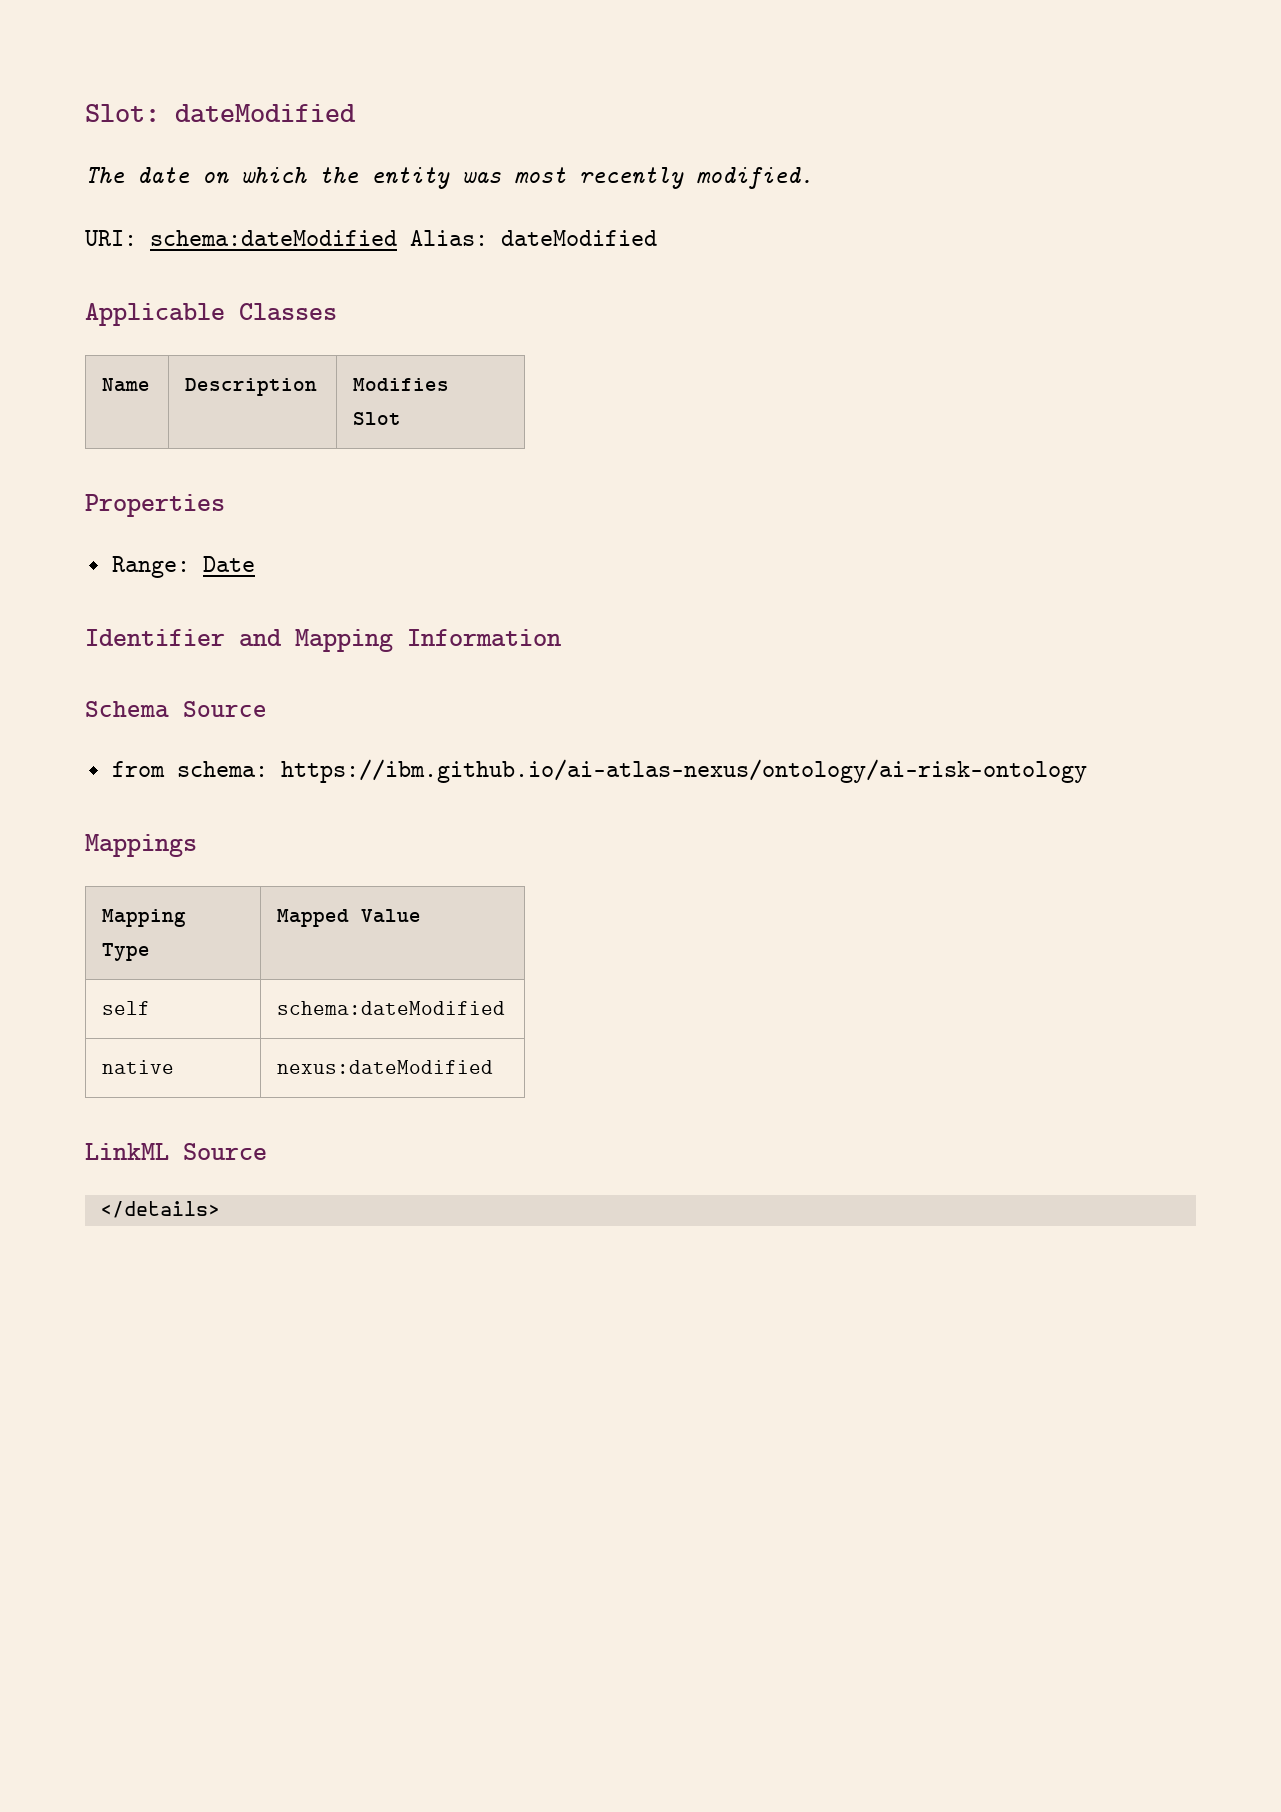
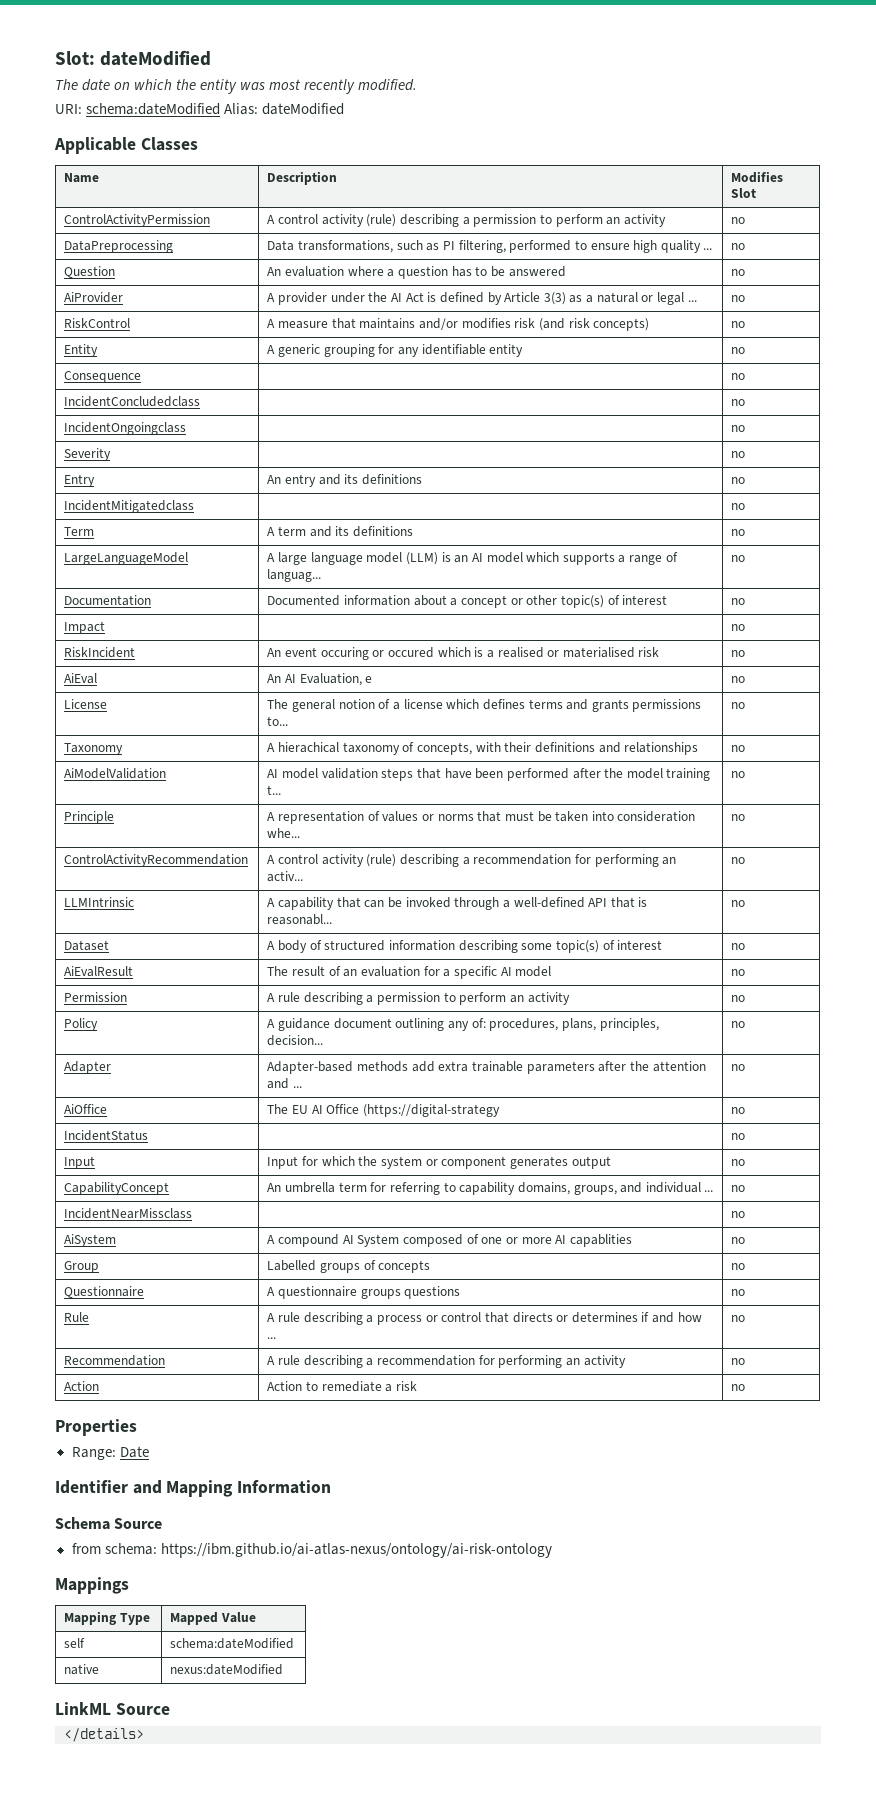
+ ControlActivityPermission | A control activity (rule) describing a permission to perform an activity | no
+ DataPreprocessing | Data transformations, such as PI filtering, performed to ensure high quality ... | no
+ Question | An evaluation where a question has to be answered | no
+ AiProvider | A provider under the AI Act is defined by Article 3(3) as a natural or legal ... | no
+ RiskControl | A measure that maintains and/or modifies risk (and risk concepts) | no
+ Entity | A generic grouping for any identifiable entity | no
+ Consequence | | no
+ IncidentConcludedclass | | no
+ IncidentOngoingclass | | no
+ Severity | | no
+ Entry | An entry and its definitions | no
+ IncidentMitigatedclass | | no
+ Term | A term and its definitions | no
+ LargeLanguageModel | A large language model (LLM) is an AI model which supports a range of languag... | no
+ Documentation | Documented information about a concept or other topic(s) of interest | no
+ Impact | | no
+ RiskIncident | An event occuring or occured which is a realised or materialised risk | no
+ AiEval | An AI Evaluation, e | no
+ License | The general notion of a license which defines terms and grants permissions to... | no
+ Taxonomy | A hierachical taxonomy of concepts, with their definitions and relationships | no
+ AiModelValidation | AI model validation steps that have been performed after the model training t... | no
+ Principle | A representation of values or norms that must be taken into consideration whe... | no
+ ControlActivityRecommendation | A control activity (rule) describing a recommendation for performing an activ... | no
+ LLMIntrinsic | A capability that can be invoked through a well-defined API that is reasonabl... | no
+ Dataset | A body of structured information describing some topic(s) of interest | no
+ AiEvalResult | The result of an evaluation for a specific AI model | no
+ Permission | A rule describing a permission to perform an activity | no
+ Policy | A guidance document outlining any of: procedures, plans, principles, decision... | no
+ Adapter | Adapter-based methods add extra trainable parameters after the attention and ... | no
+ AiOffice | The EU AI Office (https://digital-strategy | no
+ IncidentStatus | | no
+ Input | Input for which the system or component generates output | no
+ CapabilityConcept | An umbrella term for referring to capability domains, groups, and individual ... | no
+ IncidentNearMissclass | | no
+ AiSystem | A compound AI System composed of one or more AI capablities | no
+ Group | Labelled groups of concepts | no
+ Questionnaire | A questionnaire groups questions | no
+ Rule | A rule describing a process or control that directs or determines if and how ... | no
+ Recommendation | A rule describing a recommendation for performing an activity | no
+ Action | Action to remediate a risk | no

